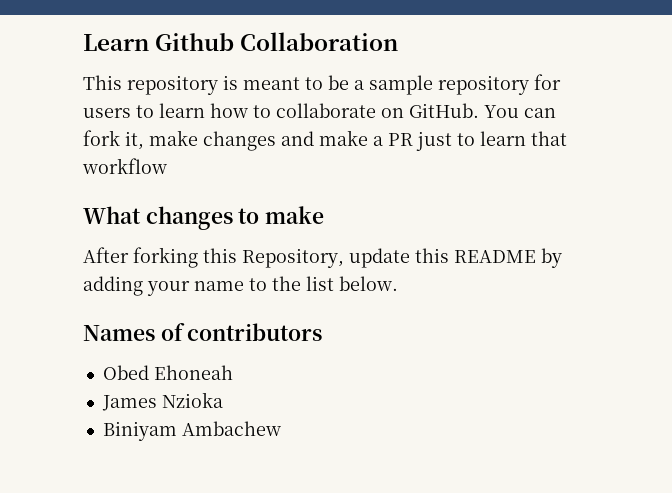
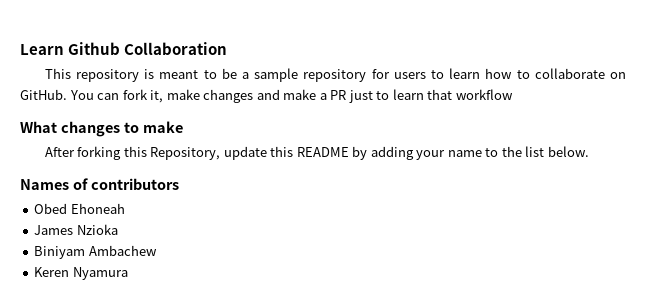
+ Keren Nyamura

